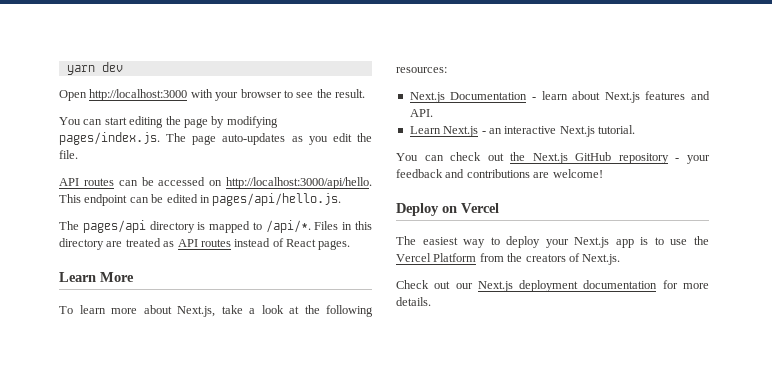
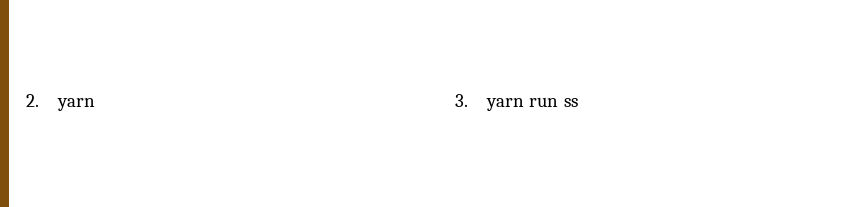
- yarn dev
- Open http://localhost:3000 with your browser to see the result.
- You can start editing the page by modifying pages/index.js. The page auto-updates as you edit the file.
- API routes can be accessed on http://localhost:3000/api/hello. This endpoint can be edited in pages/api/hello.js.
- The pages/api directory is mapped to /api/*. Files in this directory are treated as API routes instead of React pages.
- Learn More
- To learn more about Next.js, take a look at the following resources:
- Next.js Documentation - learn about Next.js features and API.
- Learn Next.js - an interactive Next.js tutorial.
- You can check out the Next.js GitHub repository - your feedback and contributions are welcome!
- Deploy on Vercel
- The easiest way to deploy your Next.js app is to use the Vercel Platform from the creators of Next.js.
- Check out our Next.js deployment documentation for more details.
+ 2. yarn
+ 3. yarn run ss

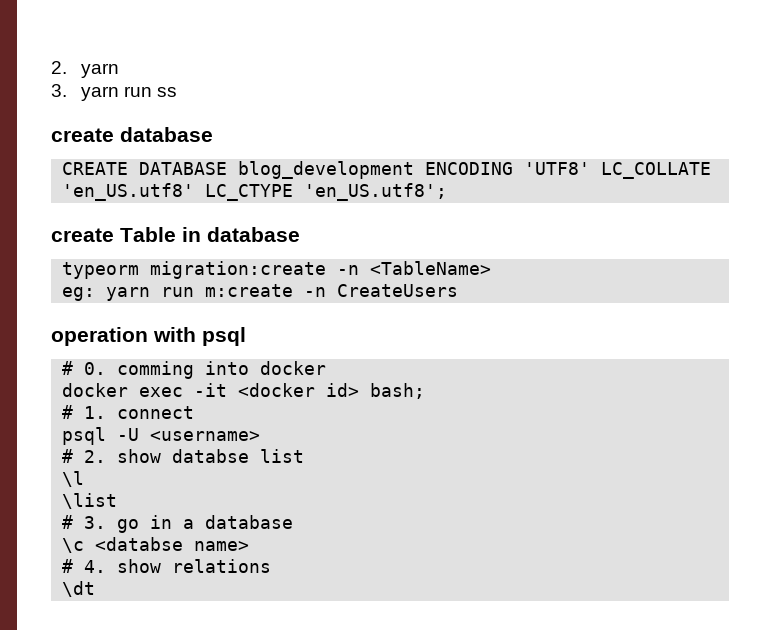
+ create database
+ CREATE DATABASE blog_development ENCODING 'UTF8' LC_COLLATE 'en_US.utf8' LC_CTYPE 'en_US.utf8';
+ create Table in database
+ typeorm migration:create -n <TableName>
+ eg: yarn run m:create -n CreateUsers
+ operation with psql
+ # 0. comming into docker
+ docker exec -it <docker id> bash;
+ # 1. connect
+ psql -U <username>
+ # 2. show databse list
+ \l
+ \list
+ # 3. go in a database
+ \c <databse name>
+ # 4. show relations
+ \dt

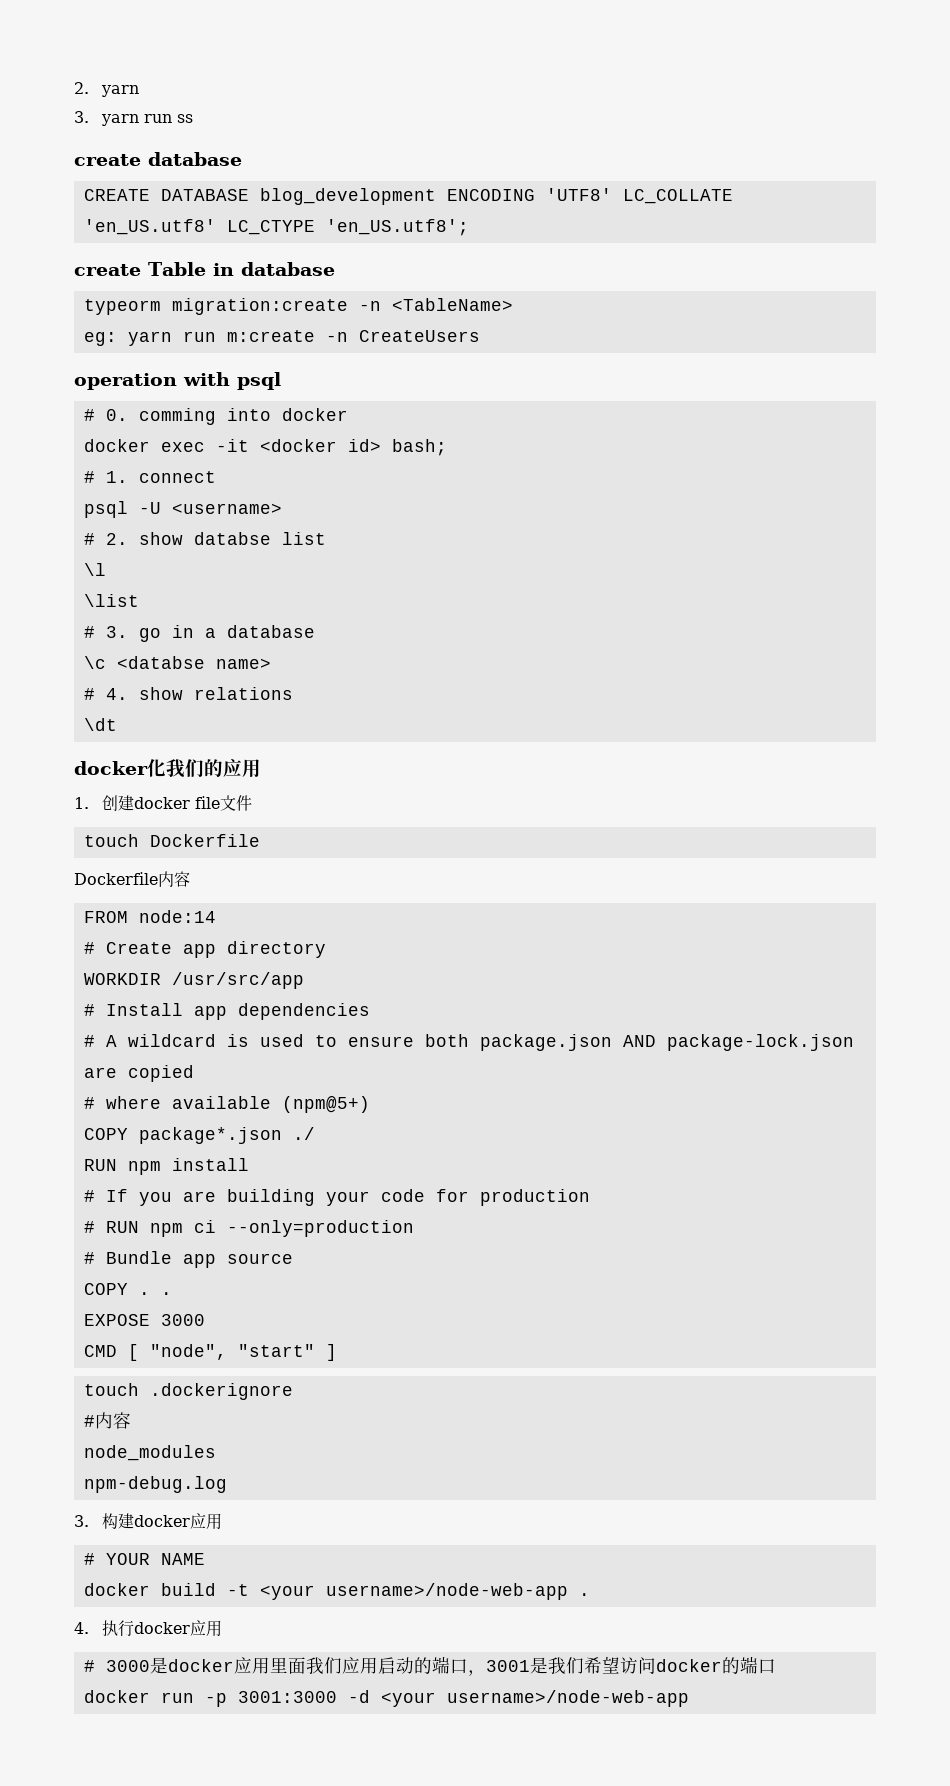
+ docker化我们的应用
+ 1.创建docker file文件
+ touch Dockerfile
+ Dockerfile内容
+ FROM node:14
+ # Create app directory
+ WORKDIR /usr/src/app
+ # Install app dependencies
+ # A wildcard is used to ensure both package.json AND package-lock.json are copied
+ # where available (npm@5+)
+ COPY package*.json ./
+ RUN npm install
+ # If you are building your code for production
+ # RUN npm ci --only=production
+ # Bundle app source
+ COPY . .
+ EXPOSE 3000
+ CMD [ "node", "start" ]
+ touch .dockerignore
+ #内容
+ node_modules
+ npm-debug.log
+ 3.构建docker应用
+ # YOUR NAME
+ docker build -t <your username>/node-web-app .
+ 4.执行docker应用
+ # 3000是docker应用里面我们应用启动的端口，3001是我们希望访问docker的端口
+ docker run -p 3001:3000 -d <your username>/node-web-app

